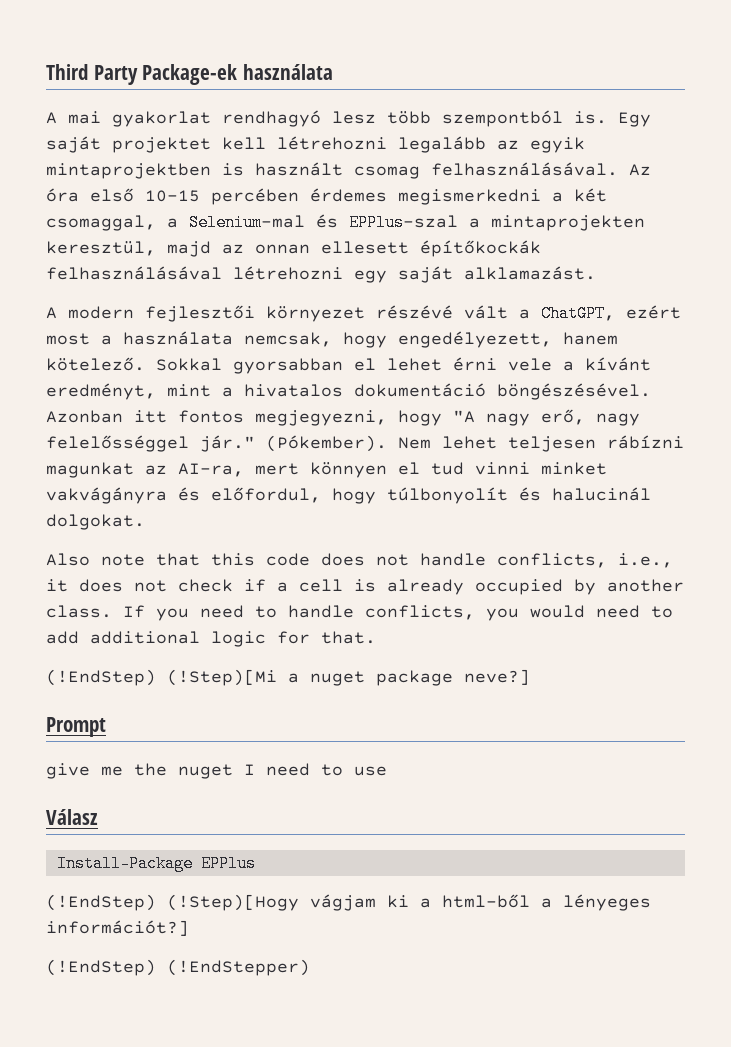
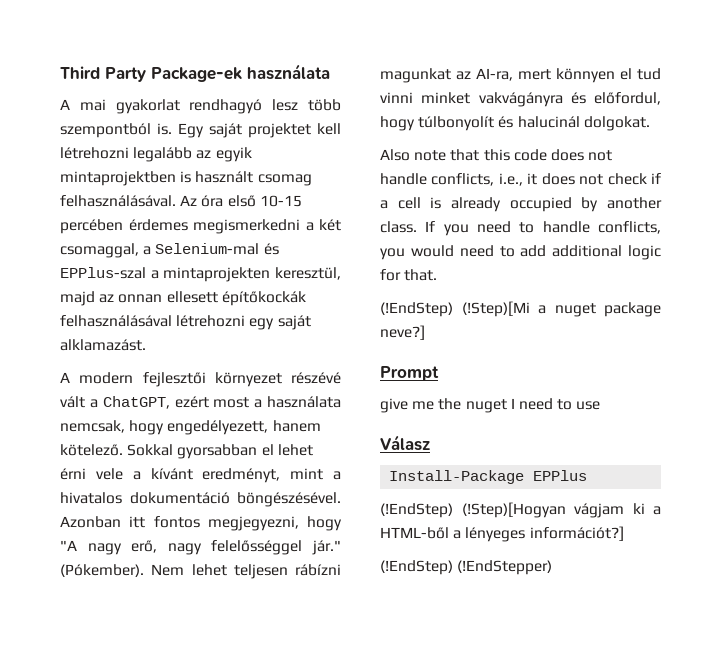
- (!EndStep) (!Step)[Hogy vágjam ki a html-ből a lényeges információt?]
+ (!EndStep) (!Step)[Hogyan vágjam ki a HTML-ből a lényeges információt?]

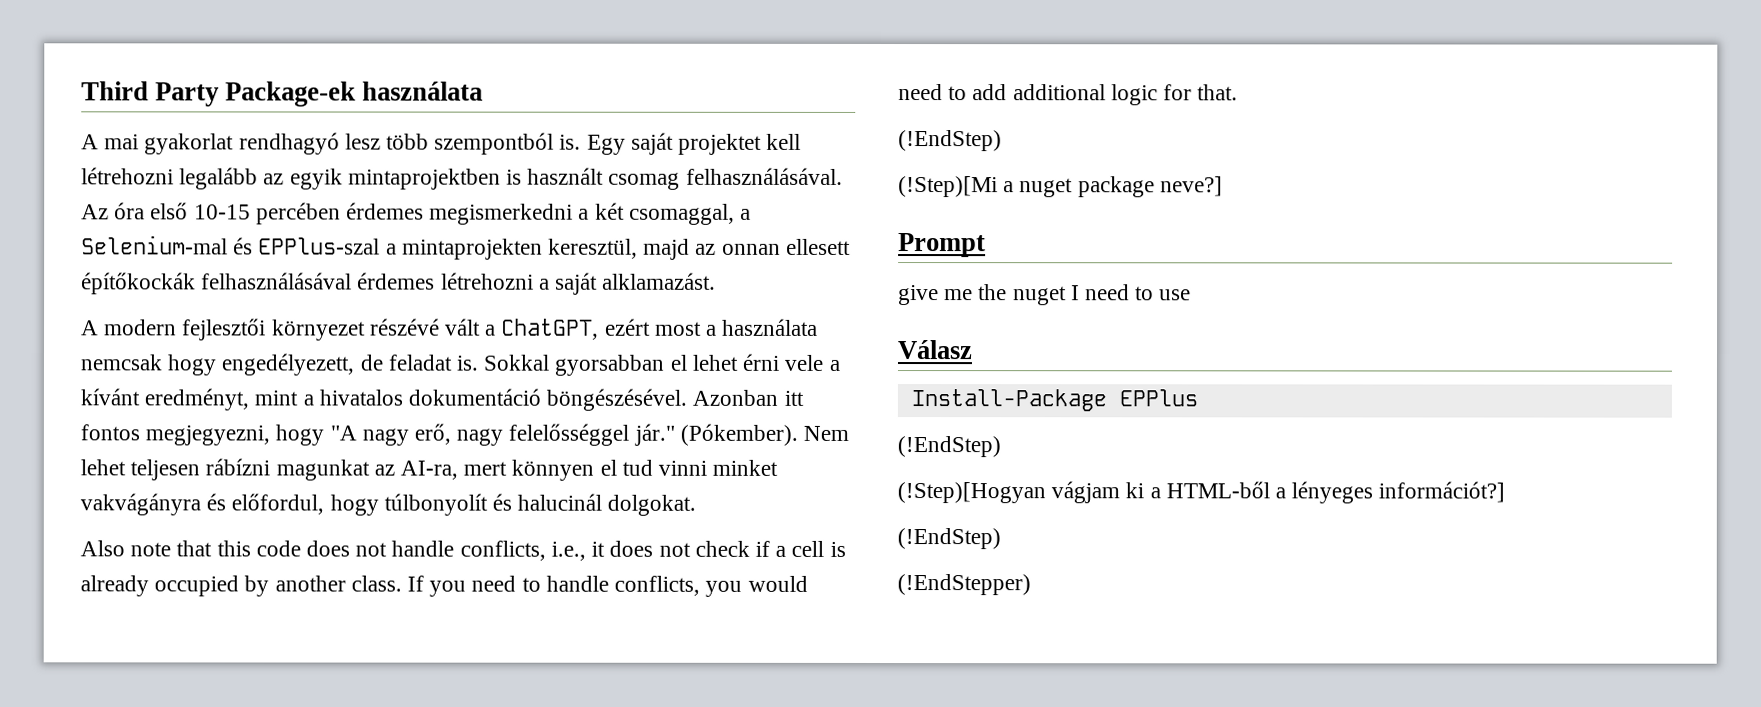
- Az óra első 10-15 percében érdemes megismerkedni a két csomaggal, a Selenium-mal és EPPlus-szal a mintaprojekten keresztül, majd az onnan ellesett építőkockák felhasználásával létrehozni egy saját alklamazást.
+ Az óra első 10-15 percében érdemes megismerkedni a két csomaggal, a Selenium-mal és EPPlus-szal a mintaprojekten keresztül, majd az onnan ellesett építőkockák felhasználásával érdemes létrehozni a saját alklamazást.
- A modern fejlesztői környezet részévé vált a ChatGPT, ezért most a használata nemcsak, hogy engedélyezett, hanem kötelező.
+ A modern fejlesztői környezet részévé vált a ChatGPT, ezért most a használata nemcsak hogy engedélyezett, de feladat is.
  If you need to handle conflicts, you would need to add additional logic for that.
- (!EndStep) (!Step)[Mi a nuget package neve?]
+ (!EndStep)
+ (!Step)[Mi a nuget package neve?]
  Install-Package EPPlus
- (!EndStep) (!Step)[Hogyan vágjam ki a HTML-ből a lényeges információt?]
- (!EndStep) (!EndStepper)
+ (!EndStep)
+ (!Step)[Hogyan vágjam ki a HTML-ből a lényeges információt?]
+ (!EndStep)
+ (!EndStepper)

